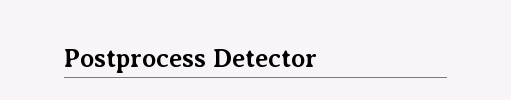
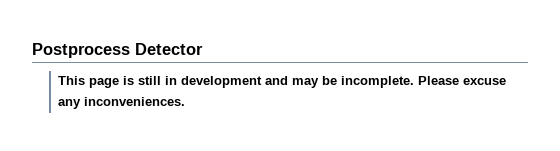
+ This page is still in development and may be incomplete. Please excuse any inconveniences.

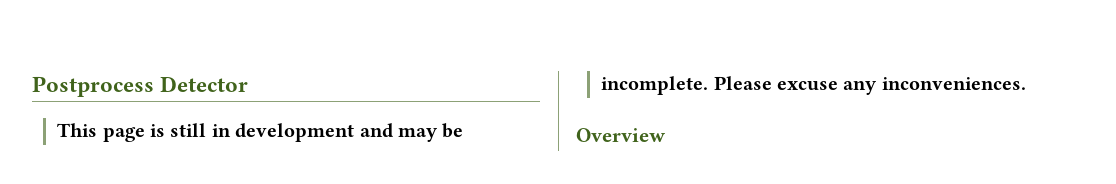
+ Overview

